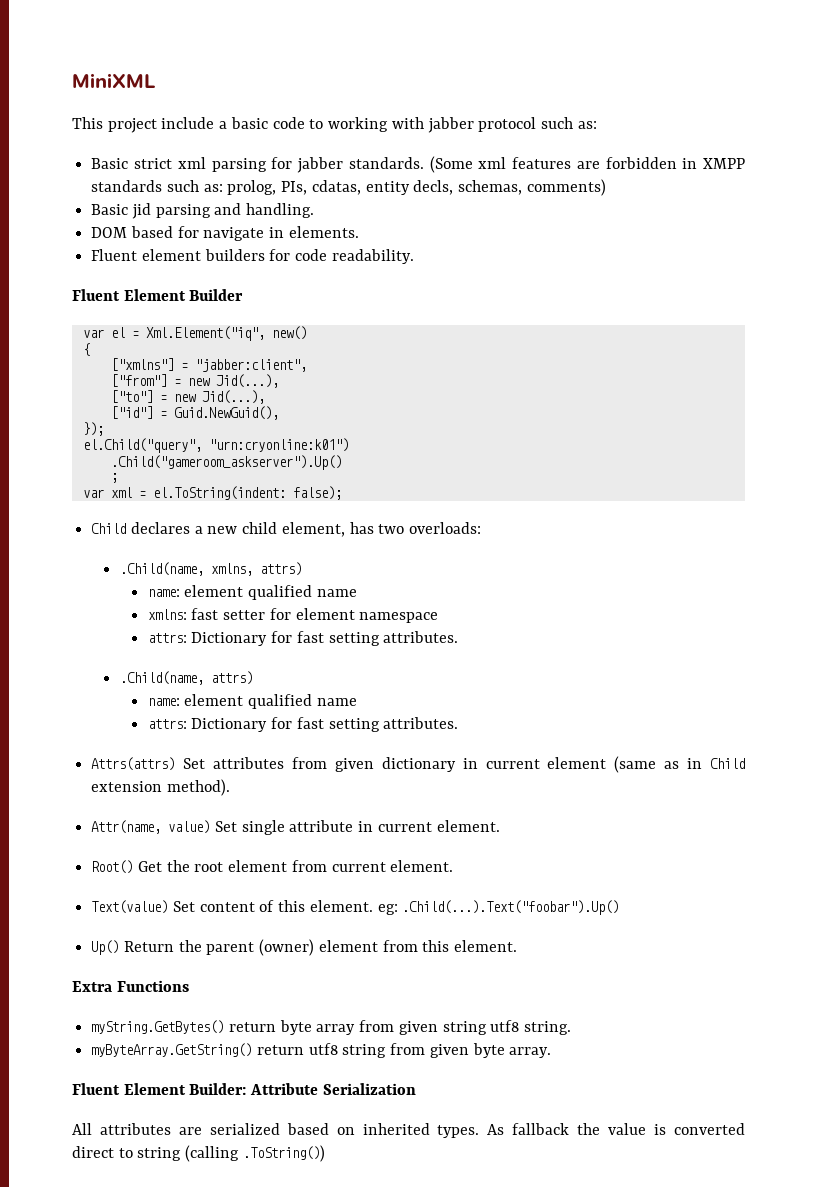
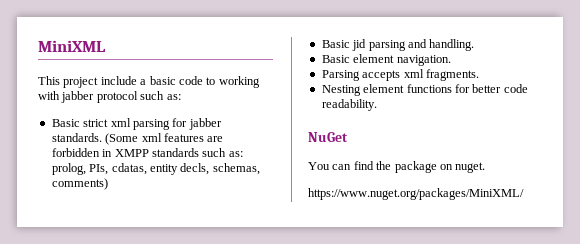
- DOM based for navigate in elements.
- Fluent element builders for code readability.
- Fluent Element Builder
- var el = Xml.Element("iq", new()
- {
- ["xmlns"] = "jabber:client",
- ["from"] = new Jid(...),
- ["to"] = new Jid(...),
- ["id"] = Guid.NewGuid(),
- });
- el.Child("query", "urn:cryonline:k01")
- .Child("gameroom_askserver").Up()
- ;
- var xml = el.ToString(indent: false);
- Child declares a new child element, has two overloads:
- .Child(name, xmlns, attrs)
- name: element qualified name
- xmlns: fast setter for element namespace
- attrs: Dictionary for fast setting attributes.
- .Child(name, attrs)
- name: element qualified name
- attrs: Dictionary for fast setting attributes.
- Attrs(attrs) Set attributes from given dictionary in current element (same as in Child extension method).
- Attr(name, value) Set single attribute in current element.
- Root() Get the root element from current element.
- Text(value) Set content of this element. eg: .Child(...).Text("foobar").Up()
- Up() Return the parent (owner) element from this element.
- Extra Functions
- myString.GetBytes() return byte array from given string utf8 string.
- myByteArray.GetString() return utf8 string from given byte array.
- Fluent Element Builder: Attribute Serialization
- All attributes are serialized based on inherited types. As fallback the value is converted direct to string (calling .ToString())
+ Basic element navigation.
+ Parsing accepts xml fragments.
+ Nesting element functions for better code readability.
+ NuGet
+ You can find the package on nuget.
+ https://www.nuget.org/packages/MiniXML/

